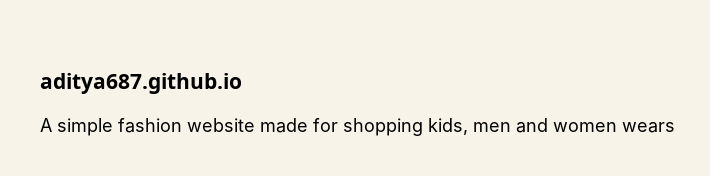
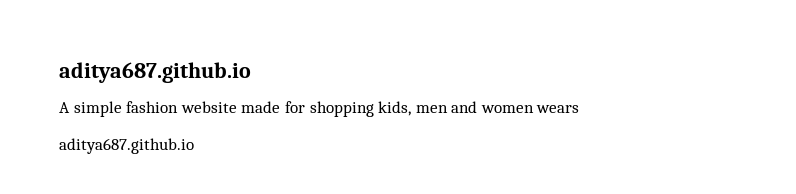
  A simple fashion website made for shopping kids, men and women wears
+ aditya687.github.io

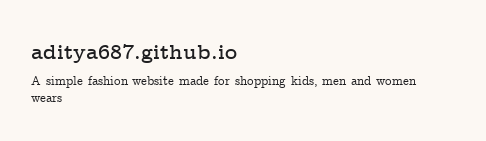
  A simple fashion website made for shopping kids, men and women wears
- aditya687.github.io

